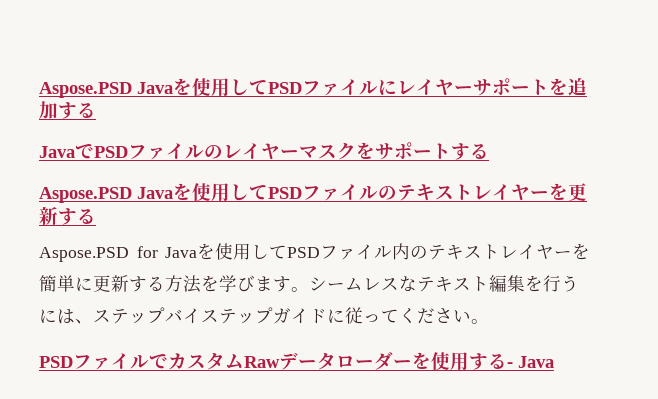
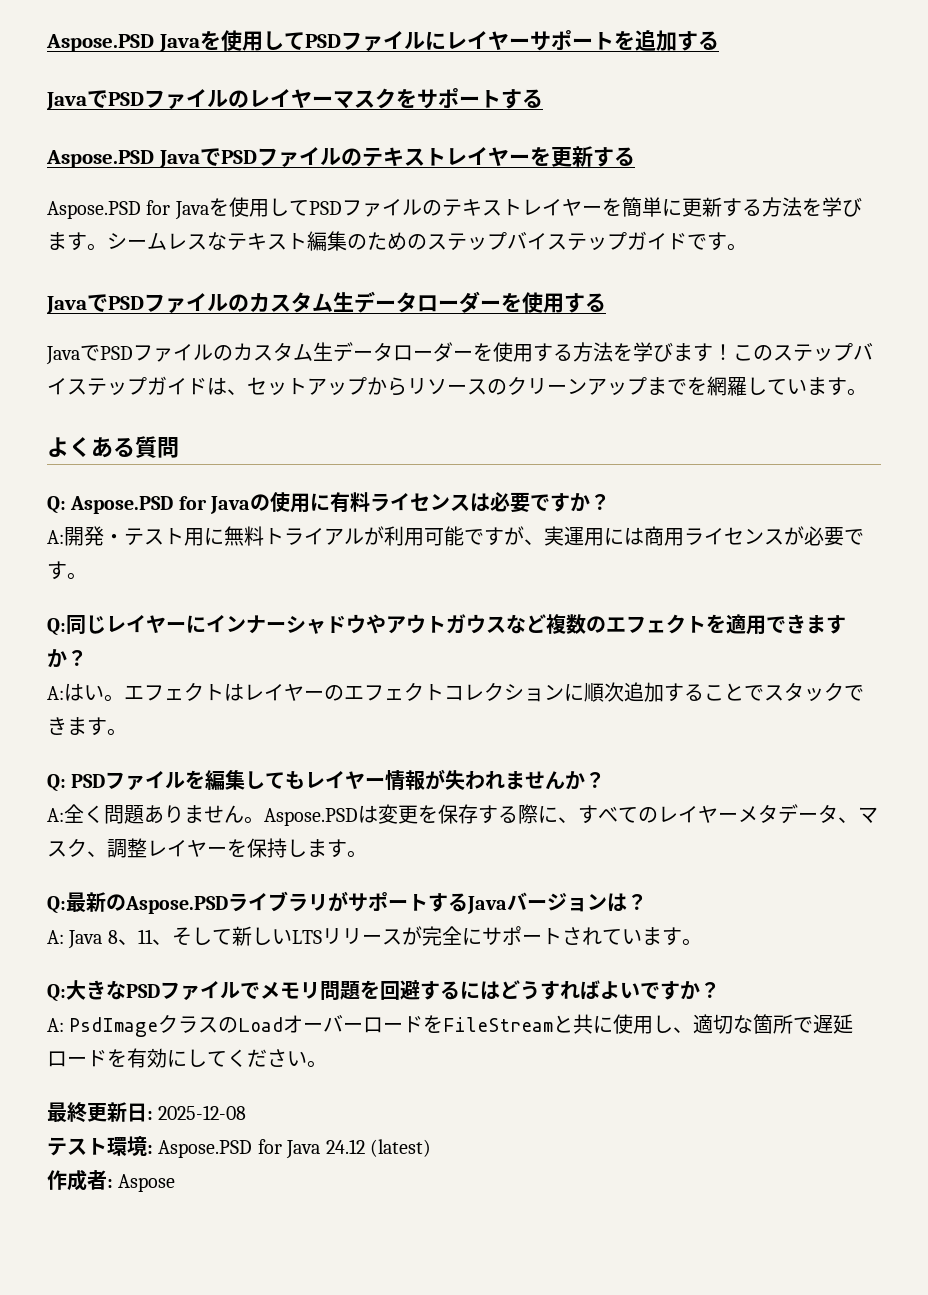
- Aspose.PSD Javaを使用してPSDファイルのテキストレイヤーを更新する
+ Aspose.PSD JavaでPSDファイルのテキストレイヤーを更新する
- Aspose.PSD for Javaを使用してPSDファイル内のテキストレイヤーを簡単に更新する方法を学びます。
+ Aspose.PSD for Javaを使用してPSDファイルのテキストレイヤーを簡単に更新する方法を学びます。
- シームレスなテキスト編集を行うには、ステップバイステップガイドに従ってください。
- PSDファイルでカスタムRawデータローダーを使用する- Java
+ シームレスなテキスト編集のためのステップバイステップガイドです。
+ JavaでPSDファイルのカスタム生データローダーを使用する
+ JavaでPSDファイルのカスタム生データローダーを使用する方法を学びます！このステップバイステップガイドは、セットアップからリソースのクリーンアップまでを網羅しています。
+ よくある質問
+ Q: Aspose.PSD for Javaの使用に有料ライセンスは必要ですか？
+ A:開発・テスト用に無料トライアルが利用可能ですが、実運用には商用ライセンスが必要です。
+ Q:同じレイヤーにインナーシャドウやアウトガウスなど複数のエフェクトを適用できますか？
+ A:はい。エフェクトはレイヤーのエフェクトコレクションに順次追加することでスタックできます。
+ Q: PSDファイルを編集してもレイヤー情報が失われませんか？
+ A:全く問題ありません。Aspose.PSDは変更を保存する際に、すべてのレイヤーメタデータ、マスク、調整レイヤーを保持します。
+ Q:最新のAspose.PSDライブラリがサポートするJavaバージョンは？
+ A: Java 8、11、そして新しいLTSリリースが完全にサポートされています。
+ Q:大きなPSDファイルでメモリ問題を回避するにはどうすればよいですか？
+ A: PsdImageクラスのLoadオーバーロードをFileStreamと共に使用し、適切な箇所で遅延ロードを有効にしてください。
+ 最終更新日: 2025-12-08
+ テスト環境: Aspose.PSD for Java 24.12 (latest)
+ 作成者: Aspose

